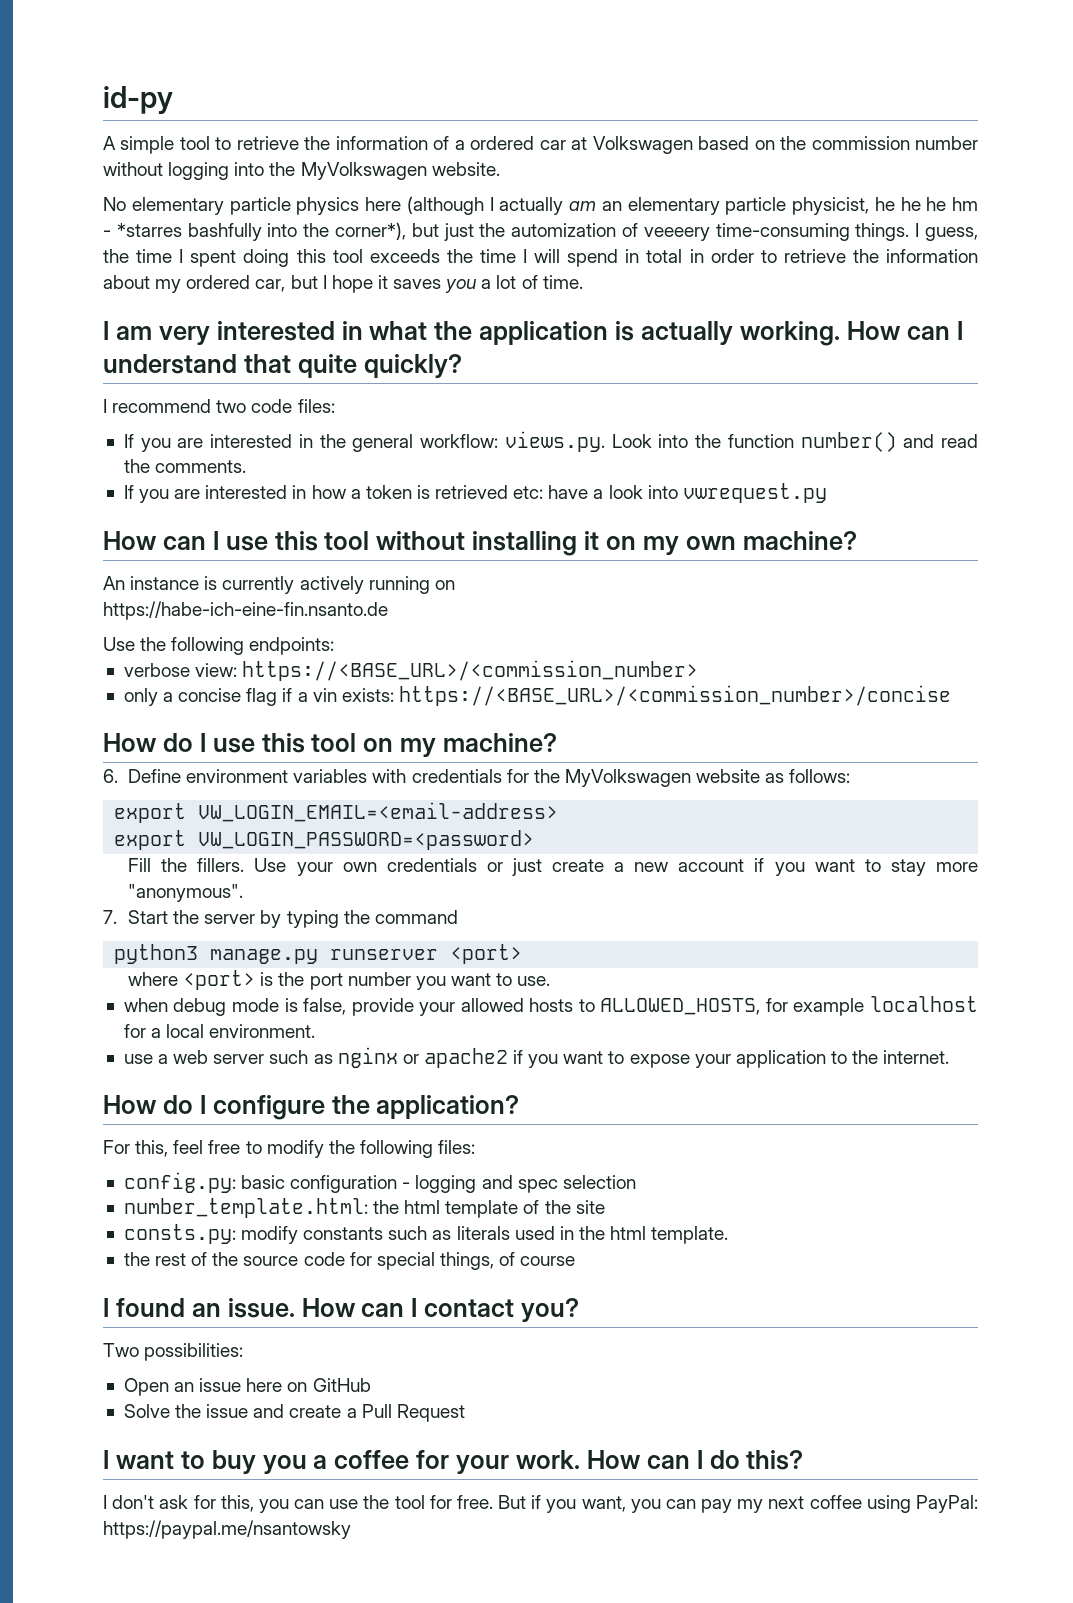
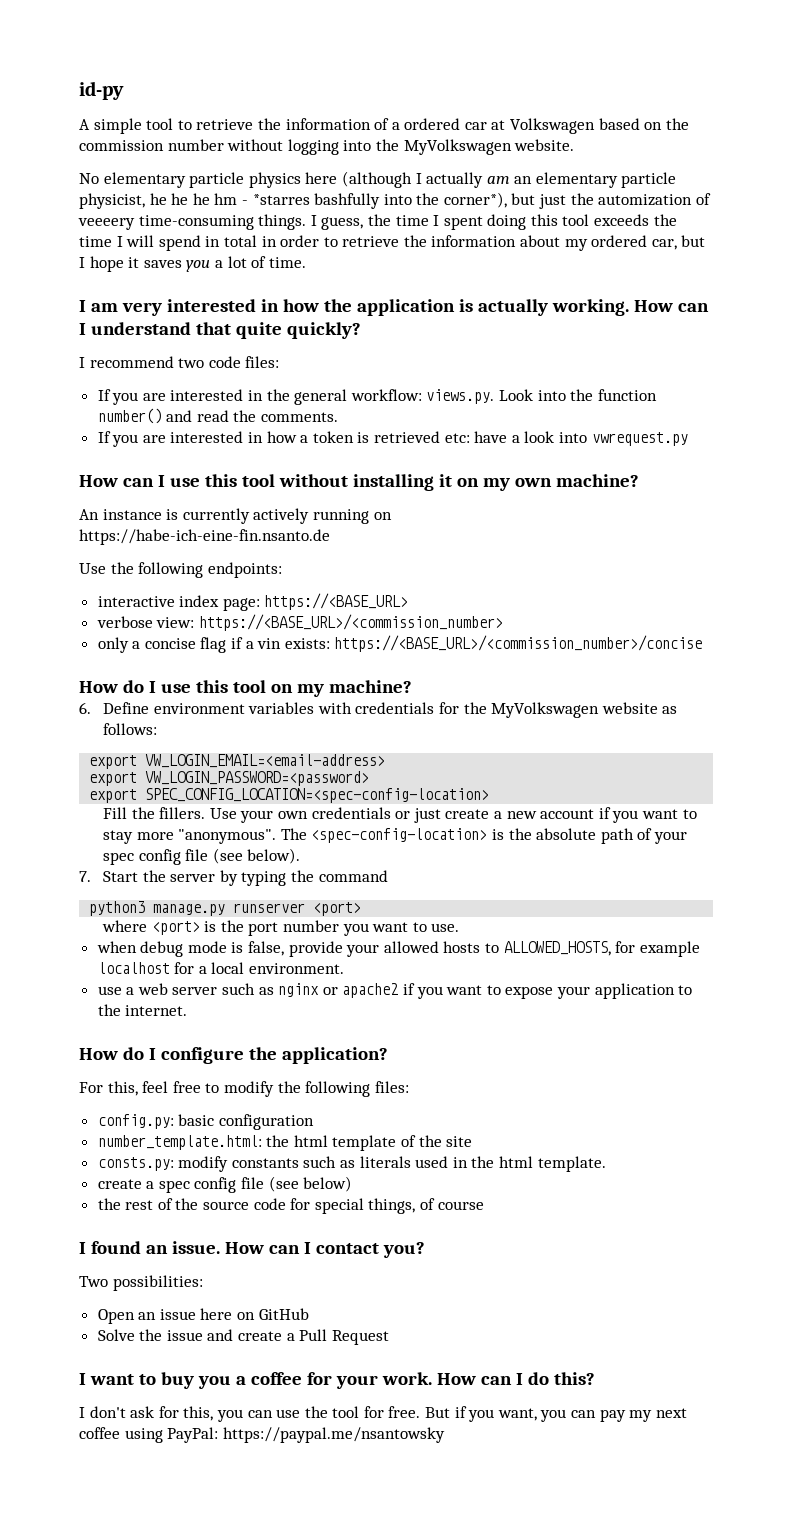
- I am very interested in what the application is actually working.
+ I am very interested in how the application is actually working.
+ interactive index page: https://<BASE_URL>
+ export SPEC_CONFIG_LOCATION=<spec-config-location>
+ The <spec-config-location> is the absolute path of your spec config file (see below).
- config.py: basic configuration - logging and spec selection
+ config.py: basic configuration
+ create a spec config file (see below)

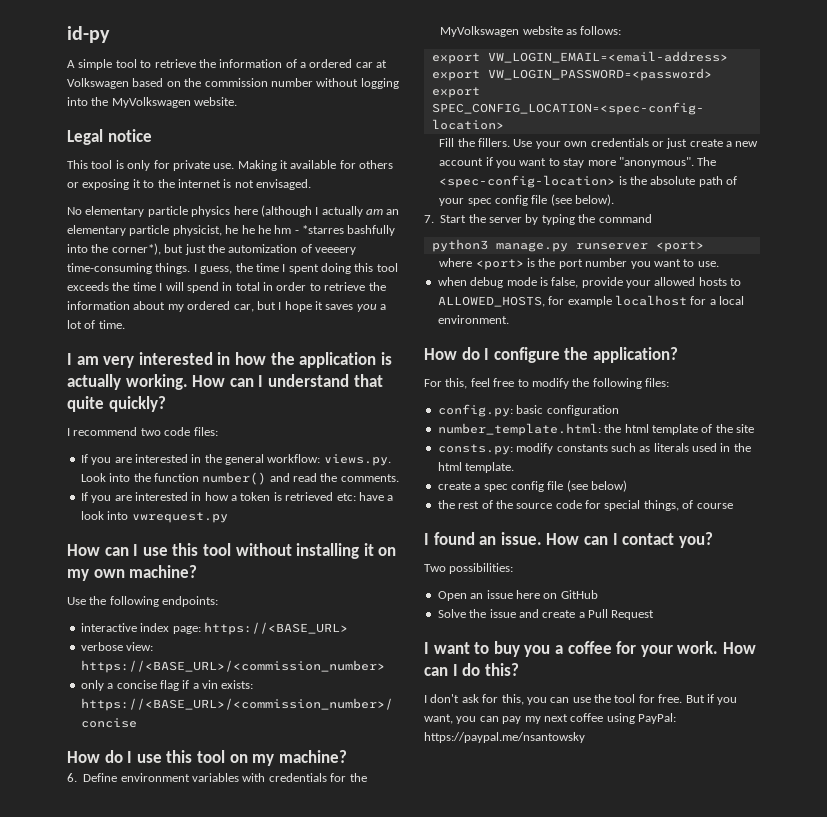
+ Legal notice
+ This tool is only for private use. Making it available for others or exposing it to the internet is not envisaged.
- An instance is currently actively running on
- https://habe-ich-eine-fin.nsanto.de
- use a web server such as nginx or apache2 if you want to expose your application to the internet.

